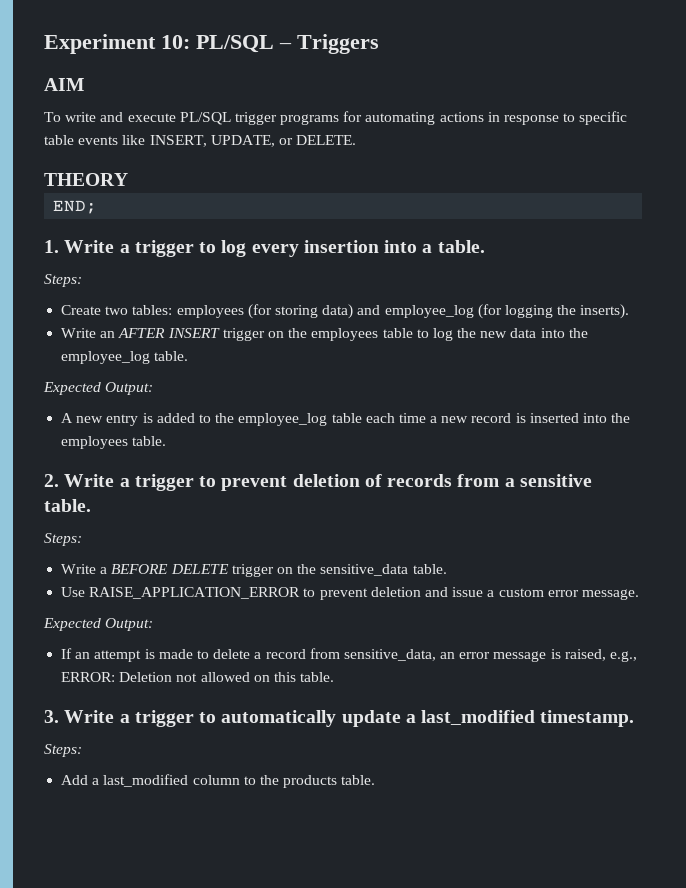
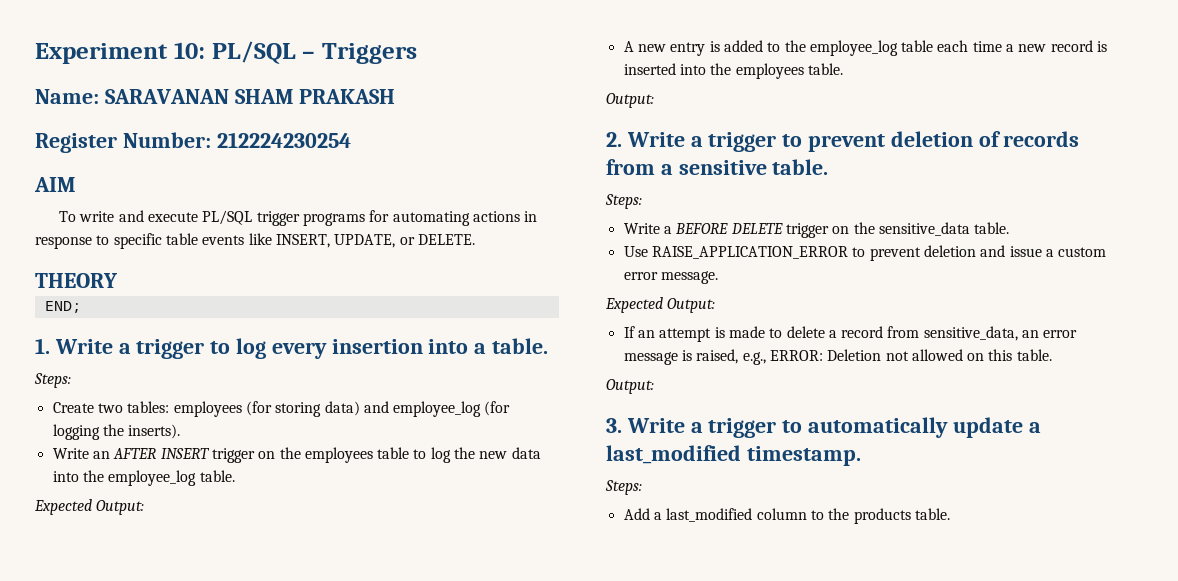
+ Name: SARAVANAN SHAM PRAKASH
+ Register Number: 212224230254
  A new entry is added to the employee_log table each time a new record is inserted into the employees table.
+ Output:
  If an attempt is made to delete a record from sensitive_data, an error message is raised, e.g., ERROR: Deletion not allowed on this table.
+ Output:

